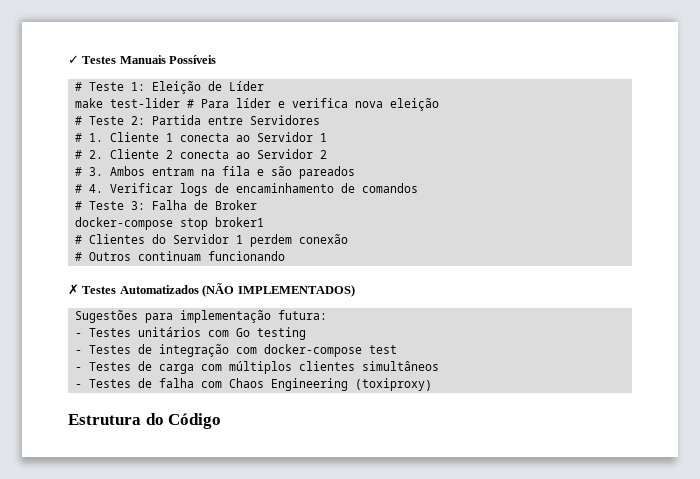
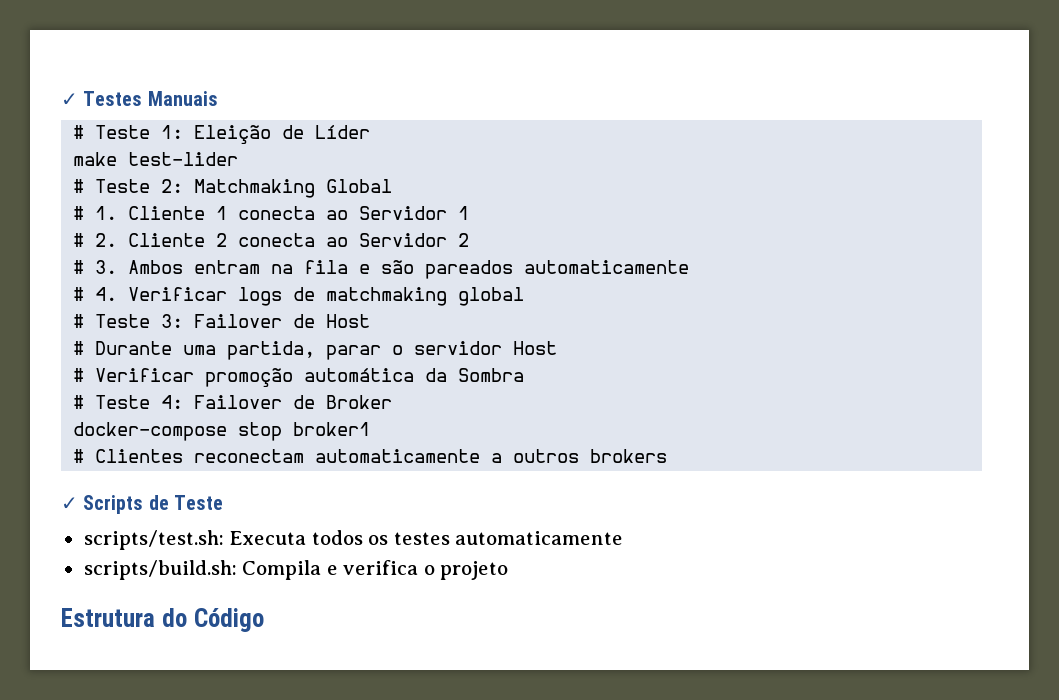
- ✓ Testes Manuais Possíveis
+ ✓ Testes Manuais
- make test-lider # Para líder e verifica nova eleição
+ make test-lider
- # Teste 2: Partida entre Servidores
+ # Teste 2: Matchmaking Global
- # 3. Ambos entram na fila e são pareados
+ # 3. Ambos entram na fila e são pareados automaticamente
- # 4. Verificar logs de encaminhamento de comandos
+ # 4. Verificar logs de matchmaking global
- # Teste 3: Falha de Broker
+ # Teste 3: Failover de Host
+ # Durante uma partida, parar o servidor Host
+ # Verificar promoção automática da Sombra
+ # Teste 4: Failover de Broker
- # Clientes do Servidor 1 perdem conexão
- # Outros continuam funcionando
- ✗ Testes Automatizados (NÃO IMPLEMENTADOS)
- Sugestões para implementação futura:
- - Testes unitários com Go testing
- - Testes de integração com docker-compose test
- - Testes de carga com múltiplos clientes simultâneos
- - Testes de falha com Chaos Engineering (toxiproxy)
+ # Clientes reconectam automaticamente a outros brokers
+ ✓ Scripts de Teste
+ scripts/test.sh: Executa todos os testes automaticamente
+ scripts/build.sh: Compila e verifica o projeto

